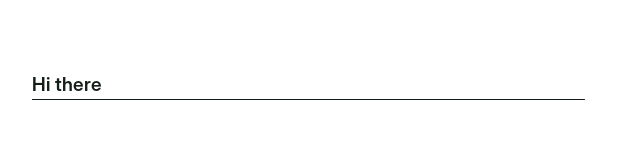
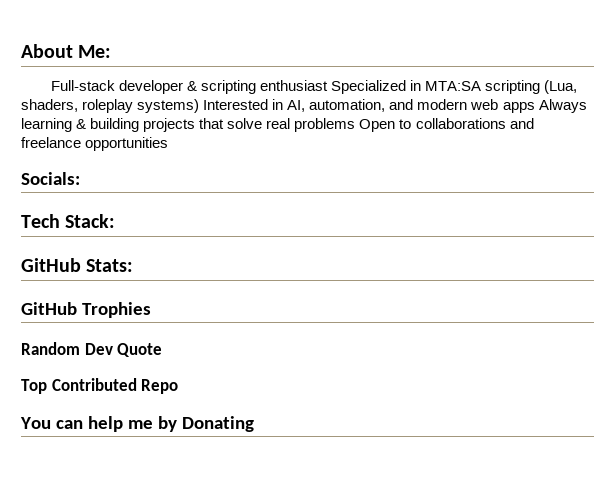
- Hi there
+ About Me:
+ Full-stack developer & scripting enthusiast Specialized in MTA:SA scripting (Lua, shaders, roleplay systems) Interested in AI, automation, and modern web apps Always learning & building projects that solve real problems Open to collaborations and freelance opportunities
+ Socials:
+ Tech Stack:
+ GitHub Stats:
+ GitHub Trophies
+ Random Dev Quote
+ Top Contributed Repo
+ You can help me by Donating

